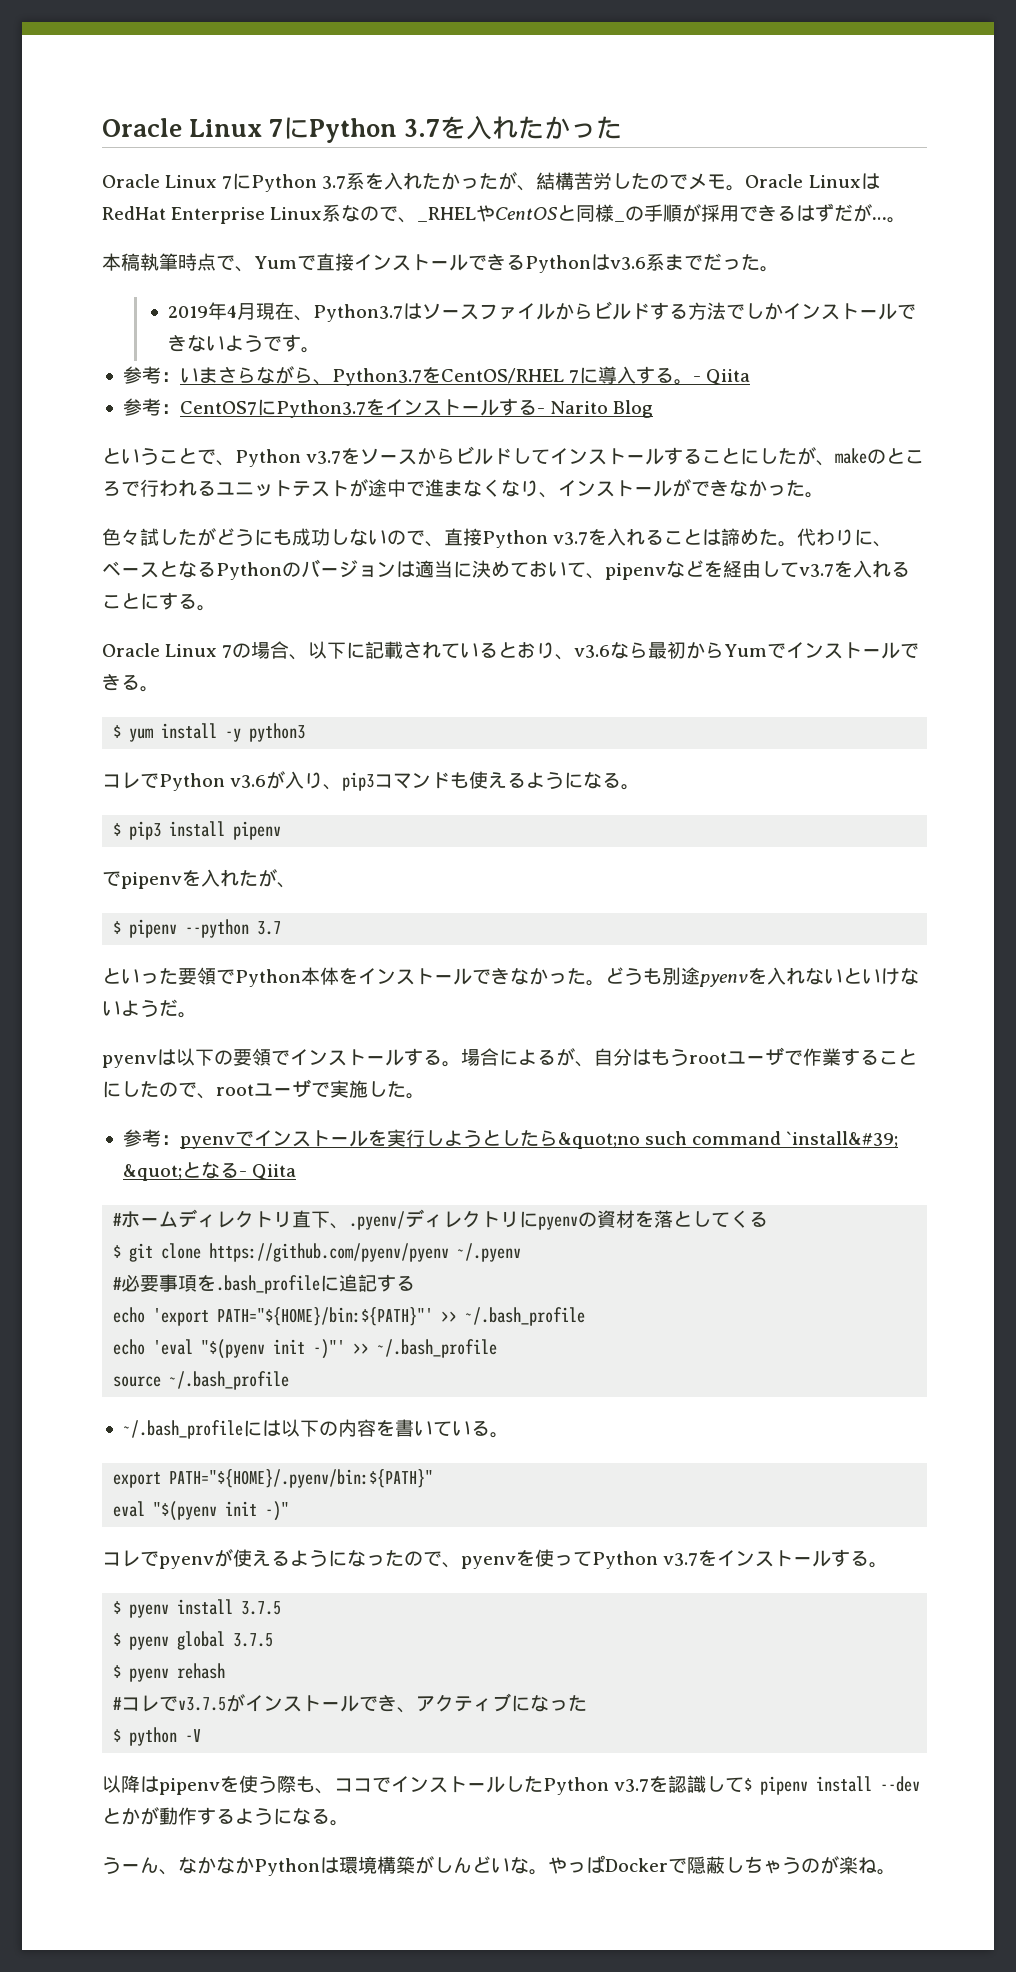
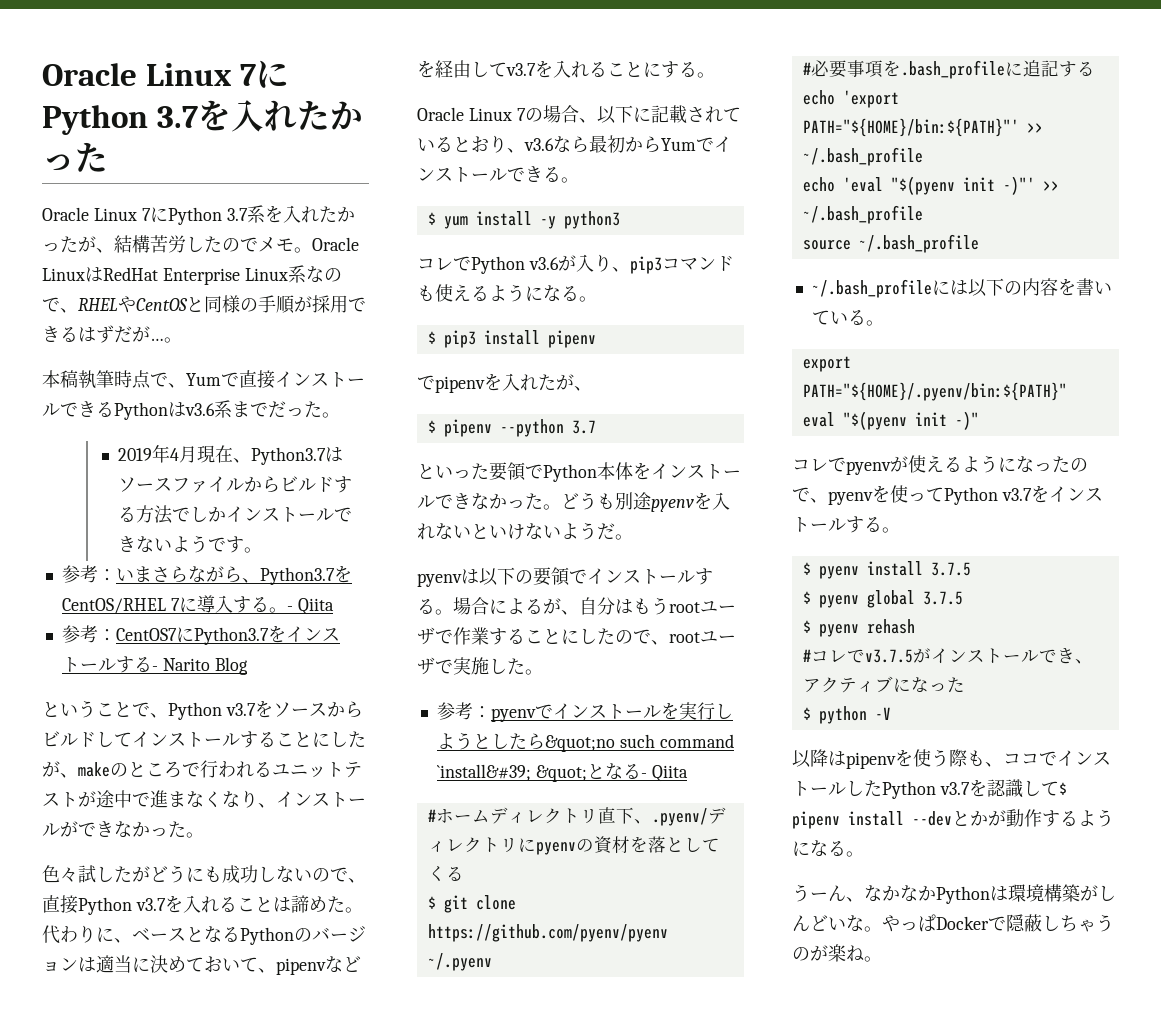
- Oracle LinuxはRedHat Enterprise Linux系なので、_RHELやCentOSと同様_の手順が採用できるはずだが…
+ Oracle LinuxはRedHat Enterprise Linux系なので、RHELやCentOSと同様の手順が採用できるはずだが…

